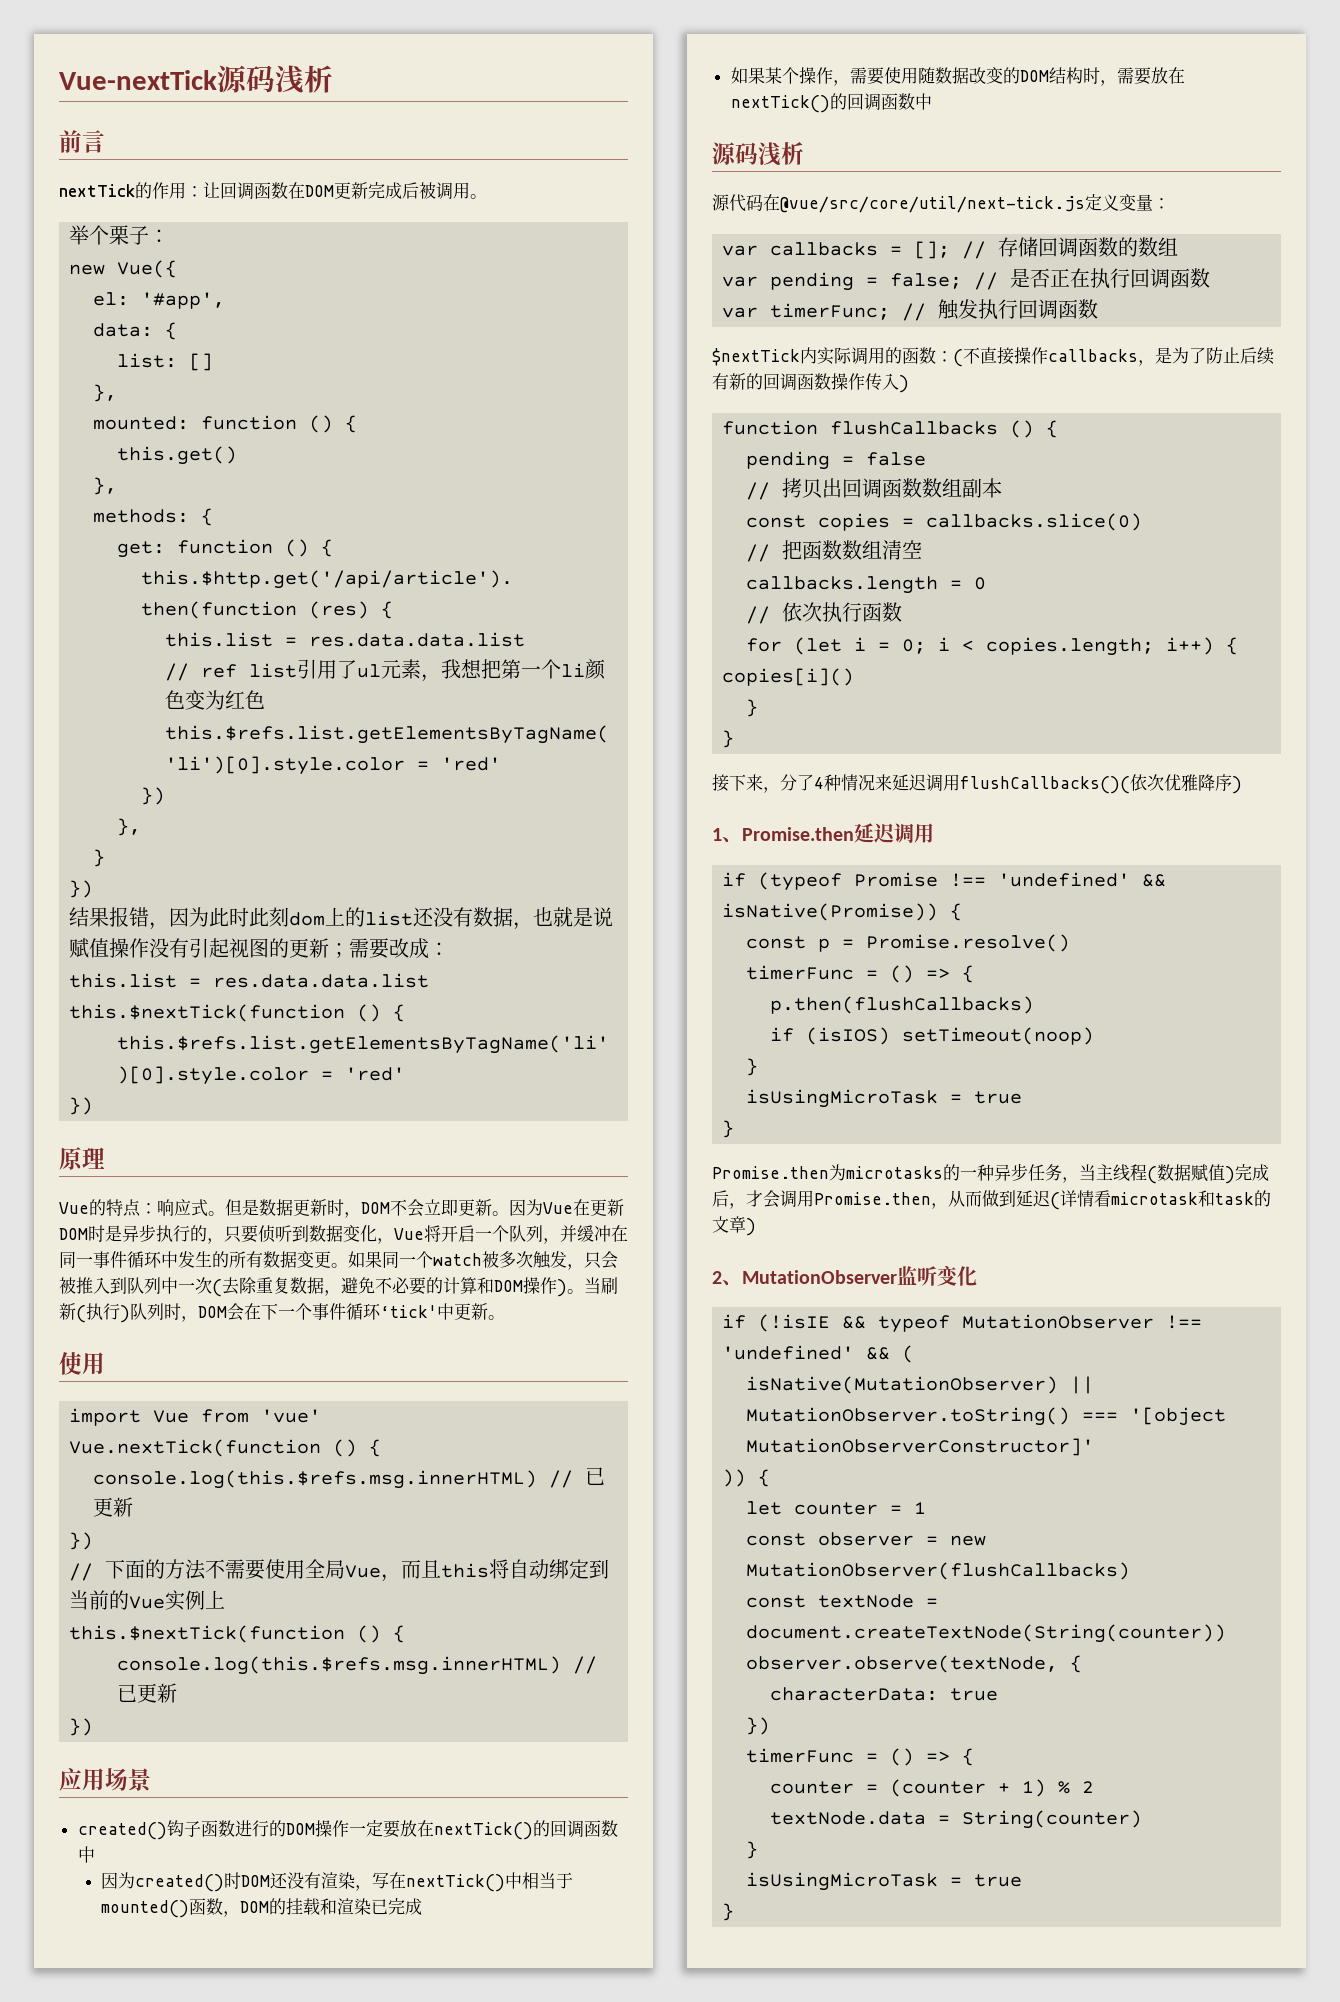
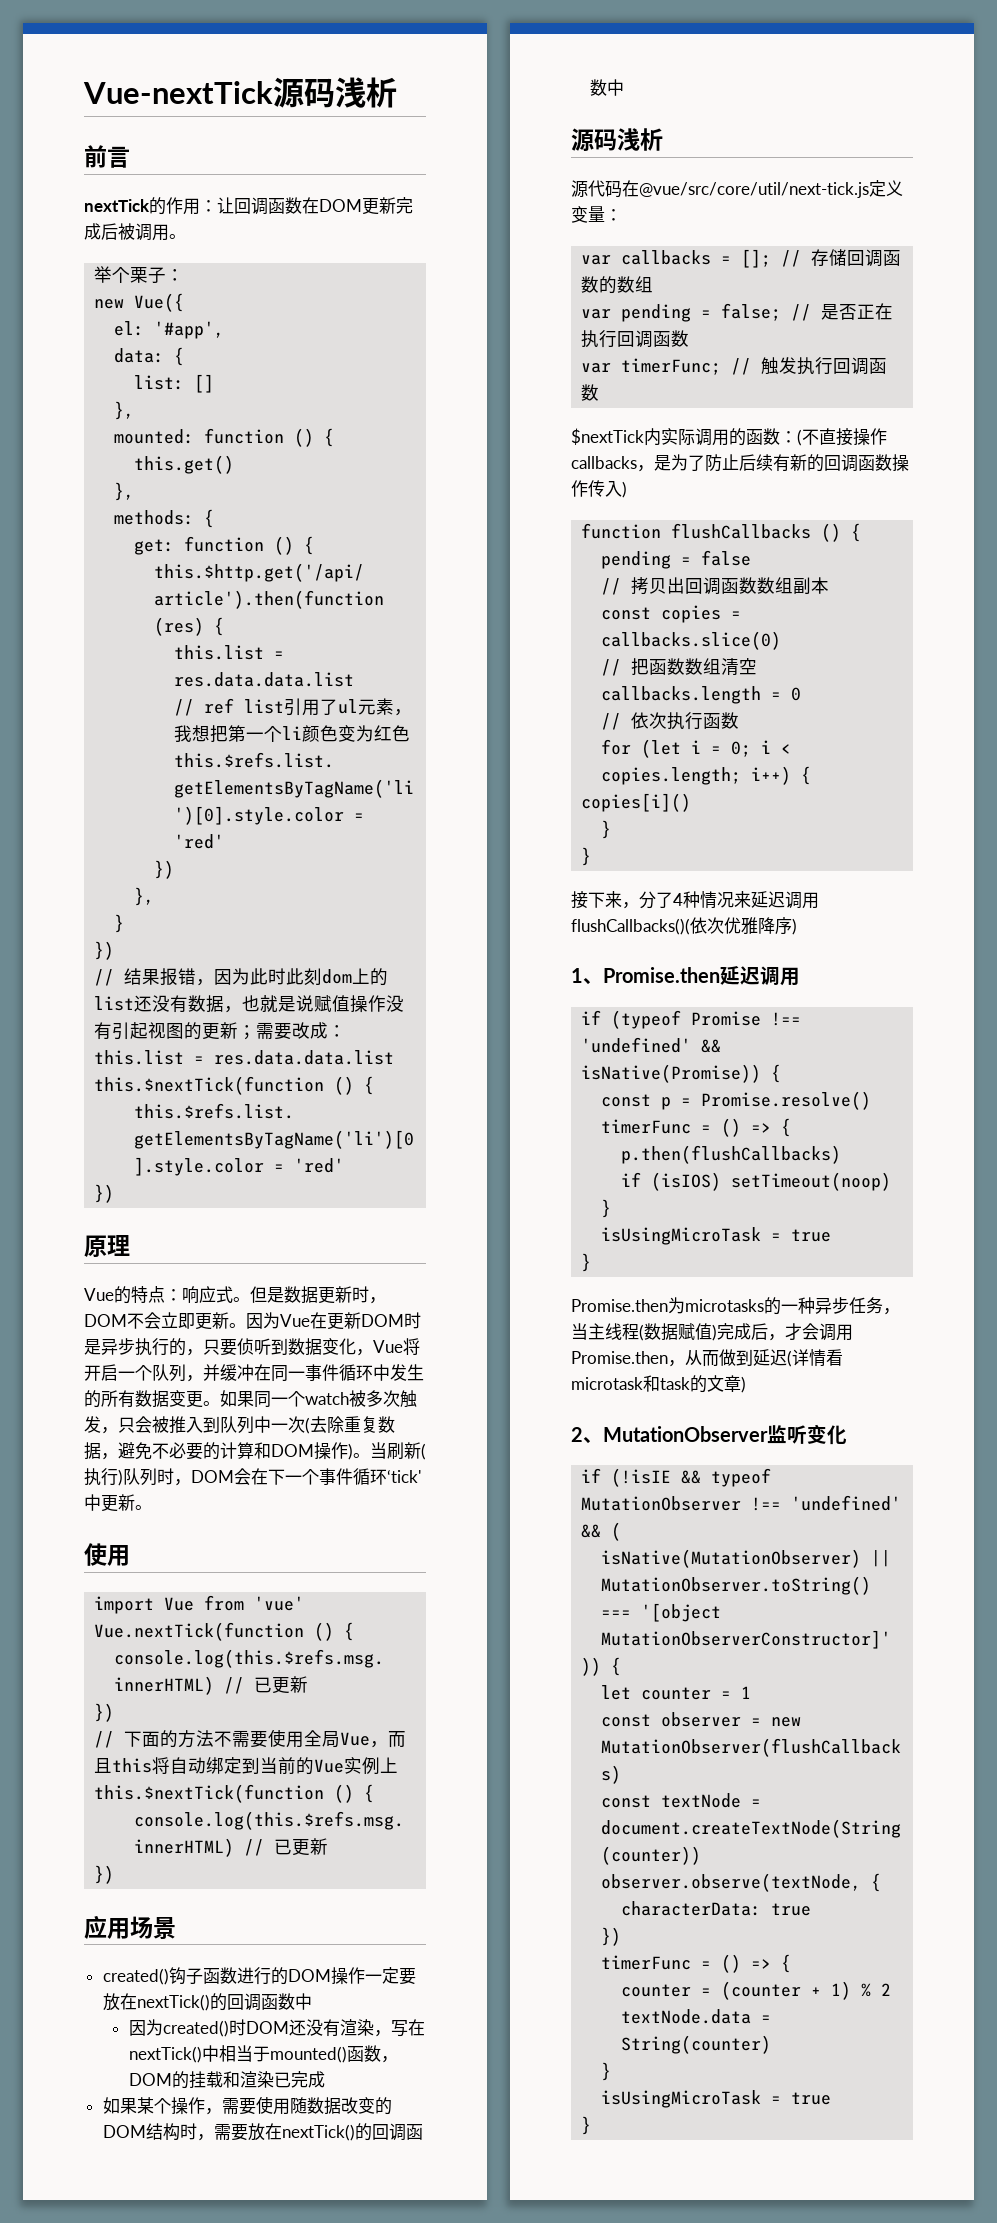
- 结果报错，因为此时此刻dom上的list还没有数据，也就是说赋值操作没有引起视图的更新；需要改成：
+ // 结果报错，因为此时此刻dom上的list还没有数据，也就是说赋值操作没有引起视图的更新；需要改成：

